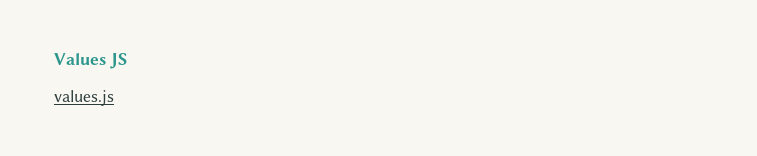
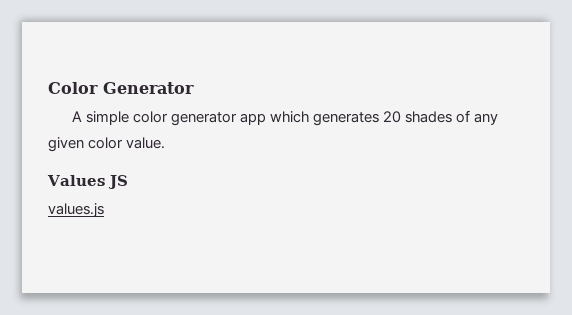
+ Color Generator
+ A simple color generator app which generates 20 shades of any given color value.

